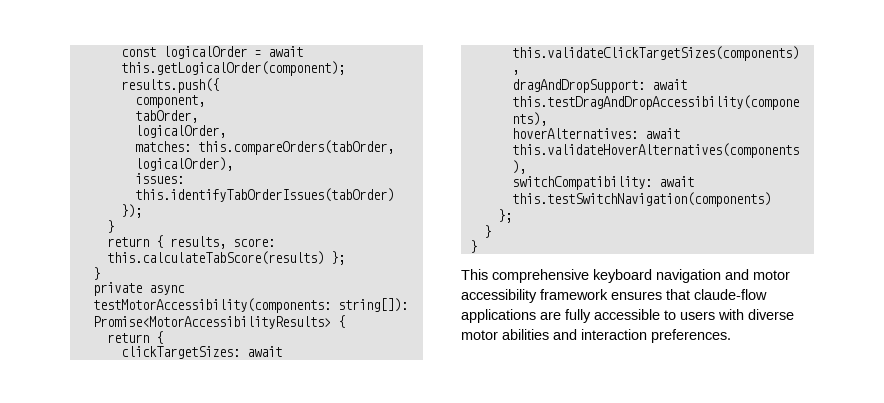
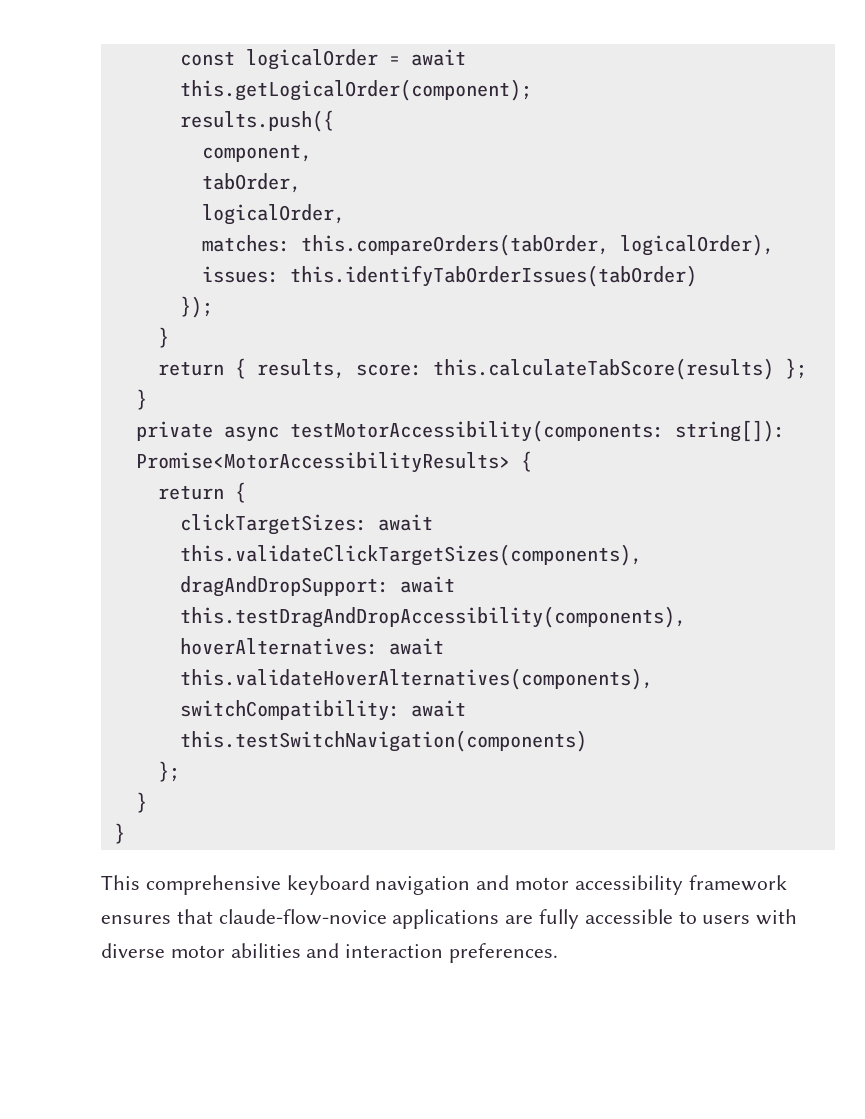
- This comprehensive keyboard navigation and motor accessibility framework ensures that claude-flow applications are fully accessible to users with diverse motor abilities and interaction preferences.
+ This comprehensive keyboard navigation and motor accessibility framework ensures that claude-flow-novice applications are fully accessible to users with diverse motor abilities and interaction preferences.

